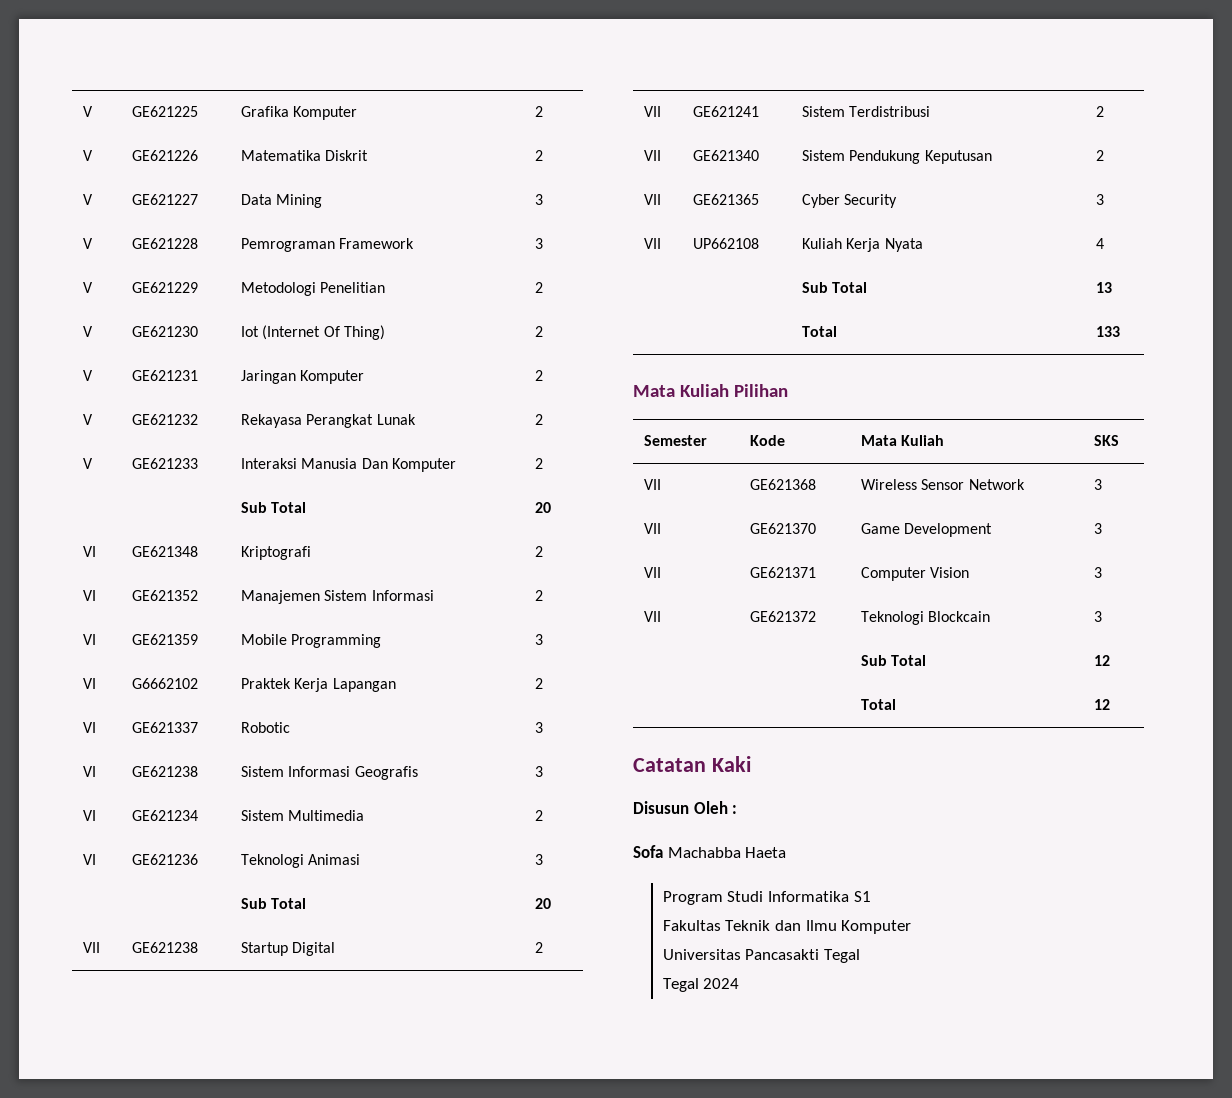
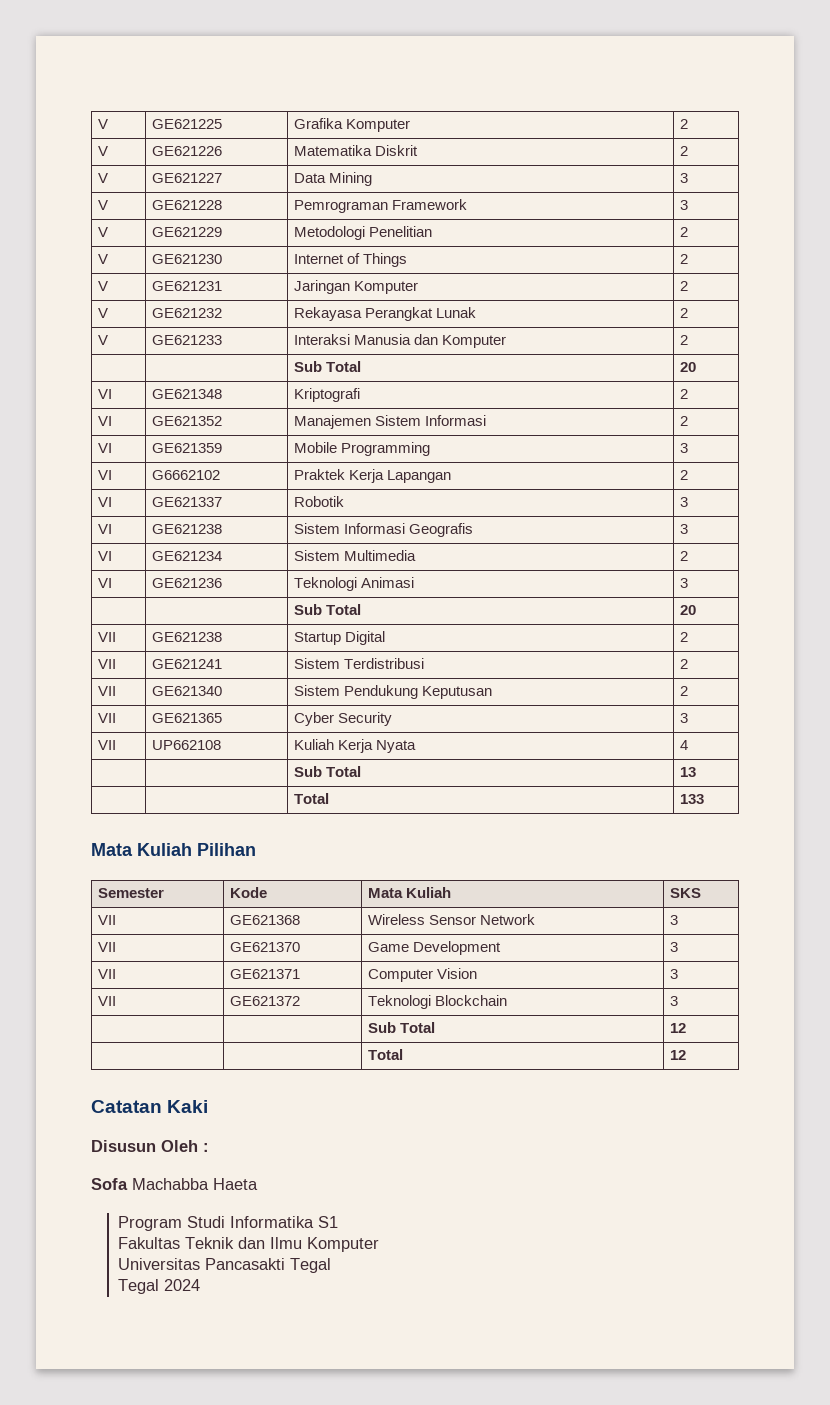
- V | GE621230 | Iot (Internet Of Thing) | 2
+ V | GE621230 | Internet of Things | 2
- V | GE621233 | Interaksi Manusia Dan Komputer | 2
+ V | GE621233 | Interaksi Manusia dan Komputer | 2
- VI | GE621337 | Robotic | 3
+ VI | GE621337 | Robotik | 3
- VII | GE621372 | Teknologi Blockcain | 3
+ VII | GE621372 | Teknologi Blockchain | 3

